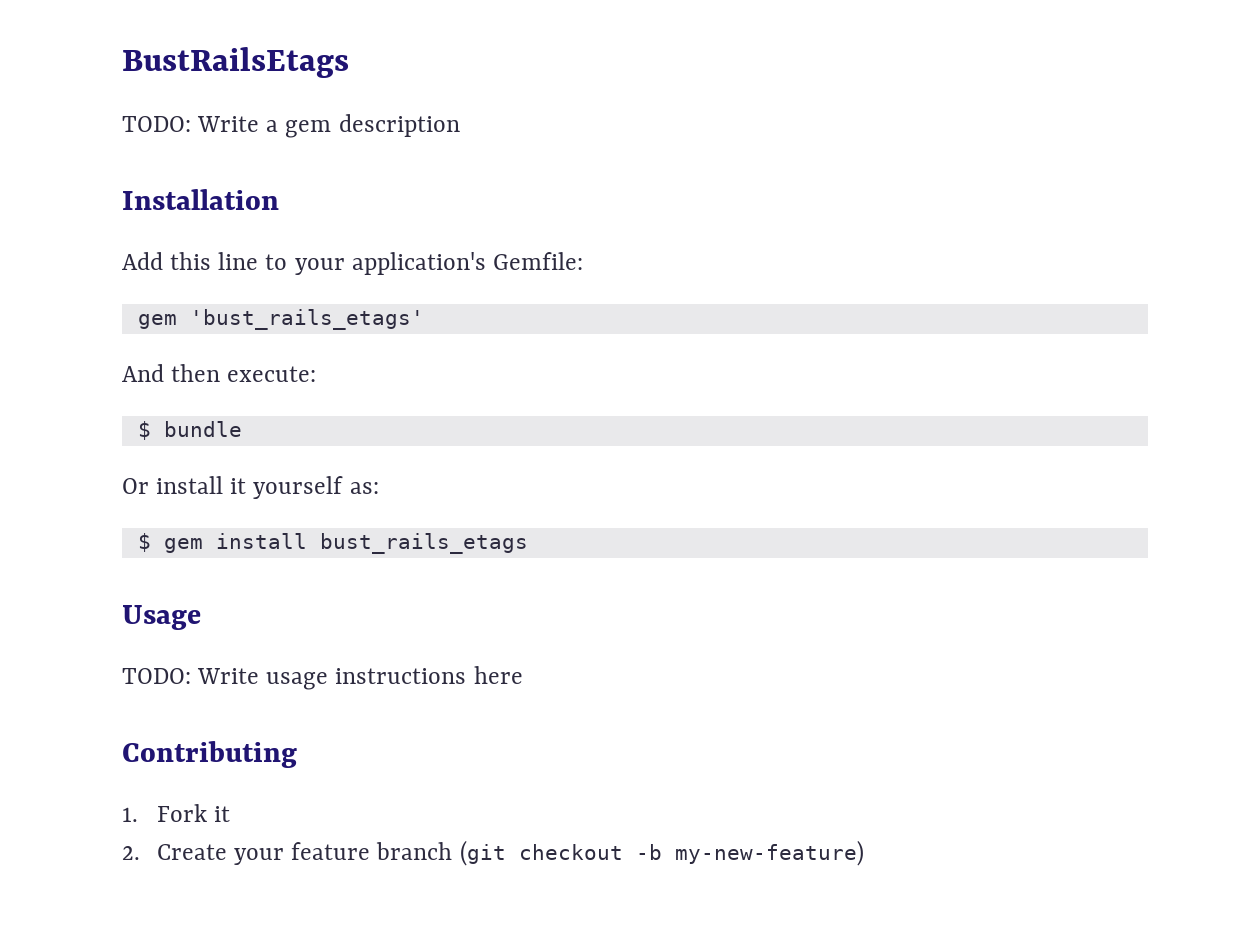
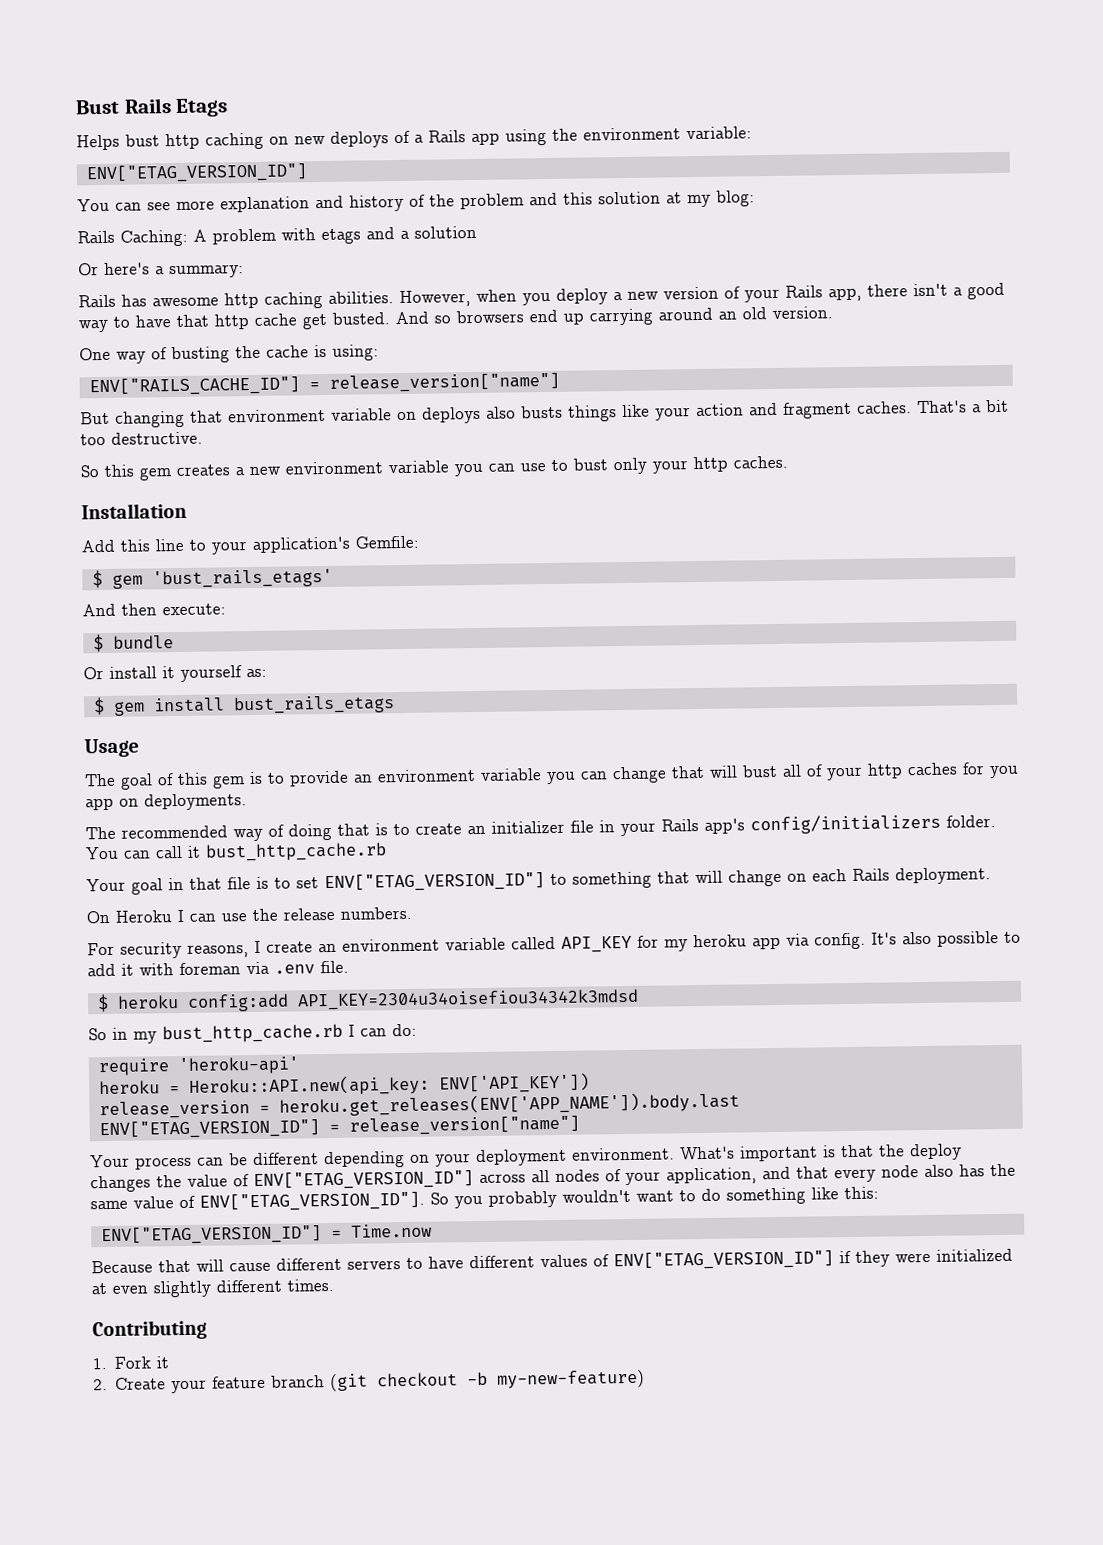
- BustRailsEtags
- TODO: Write a gem description
+ Bust Rails Etags
+ Helps bust http caching on new deploys of a Rails app using the environment variable:
+ ENV["ETAG_VERSION_ID"]
+ You can see more explanation and history of the problem and this solution at my blog:
+ Rails Caching: A problem with etags and a solution
+ Or here's a summary:
+ Rails has awesome http caching abilities. However, when you deploy a new version of your Rails app, there isn't a good way to have that http cache get busted. And so browsers end up carrying around an old version.
+ One way of busting the cache is using:
+ ENV["RAILS_CACHE_ID"] = release_version["name"]
+ But changing that environment variable on deploys also busts things like your action and fragment caches. That's a bit too destructive.
+ So this gem creates a new environment variable you can use to bust only your http caches.
- gem 'bust_rails_etags'
+ $ gem 'bust_rails_etags'
- TODO: Write usage instructions here
+ The goal of this gem is to provide an environment variable you can change that will bust all of your http caches for you app on deployments.
+ The recommended way of doing that is to create an initializer file in your Rails app's config/initializers folder. You can call it bust_http_cache.rb
+ Your goal in that file is to set ENV["ETAG_VERSION_ID"] to something that will change on each Rails deployment.
+ On Heroku I can use the release numbers.
+ For security reasons, I create an environment variable called API_KEY for my heroku app via config. It's also possible to add it with foreman via .env file.
+ $ heroku config:add API_KEY=2304u34oisefiou34342k3mdsd
+ So in my bust_http_cache.rb I can do:
+ require 'heroku-api'
+ heroku = Heroku::API.new(api_key: ENV['API_KEY'])
+ release_version = heroku.get_releases(ENV['APP_NAME']).body.last
+ ENV["ETAG_VERSION_ID"] = release_version["name"]
+ Your process can be different depending on your deployment environment. What's important is that the deploy changes the value of ENV["ETAG_VERSION_ID"] across all nodes of your application, and that every node also has the same value of ENV["ETAG_VERSION_ID"]. So you probably wouldn't want to do something like this:
+ ENV["ETAG_VERSION_ID"] = Time.now
+ Because that will cause different servers to have different values of ENV["ETAG_VERSION_ID"] if they were initialized at even slightly different times.

